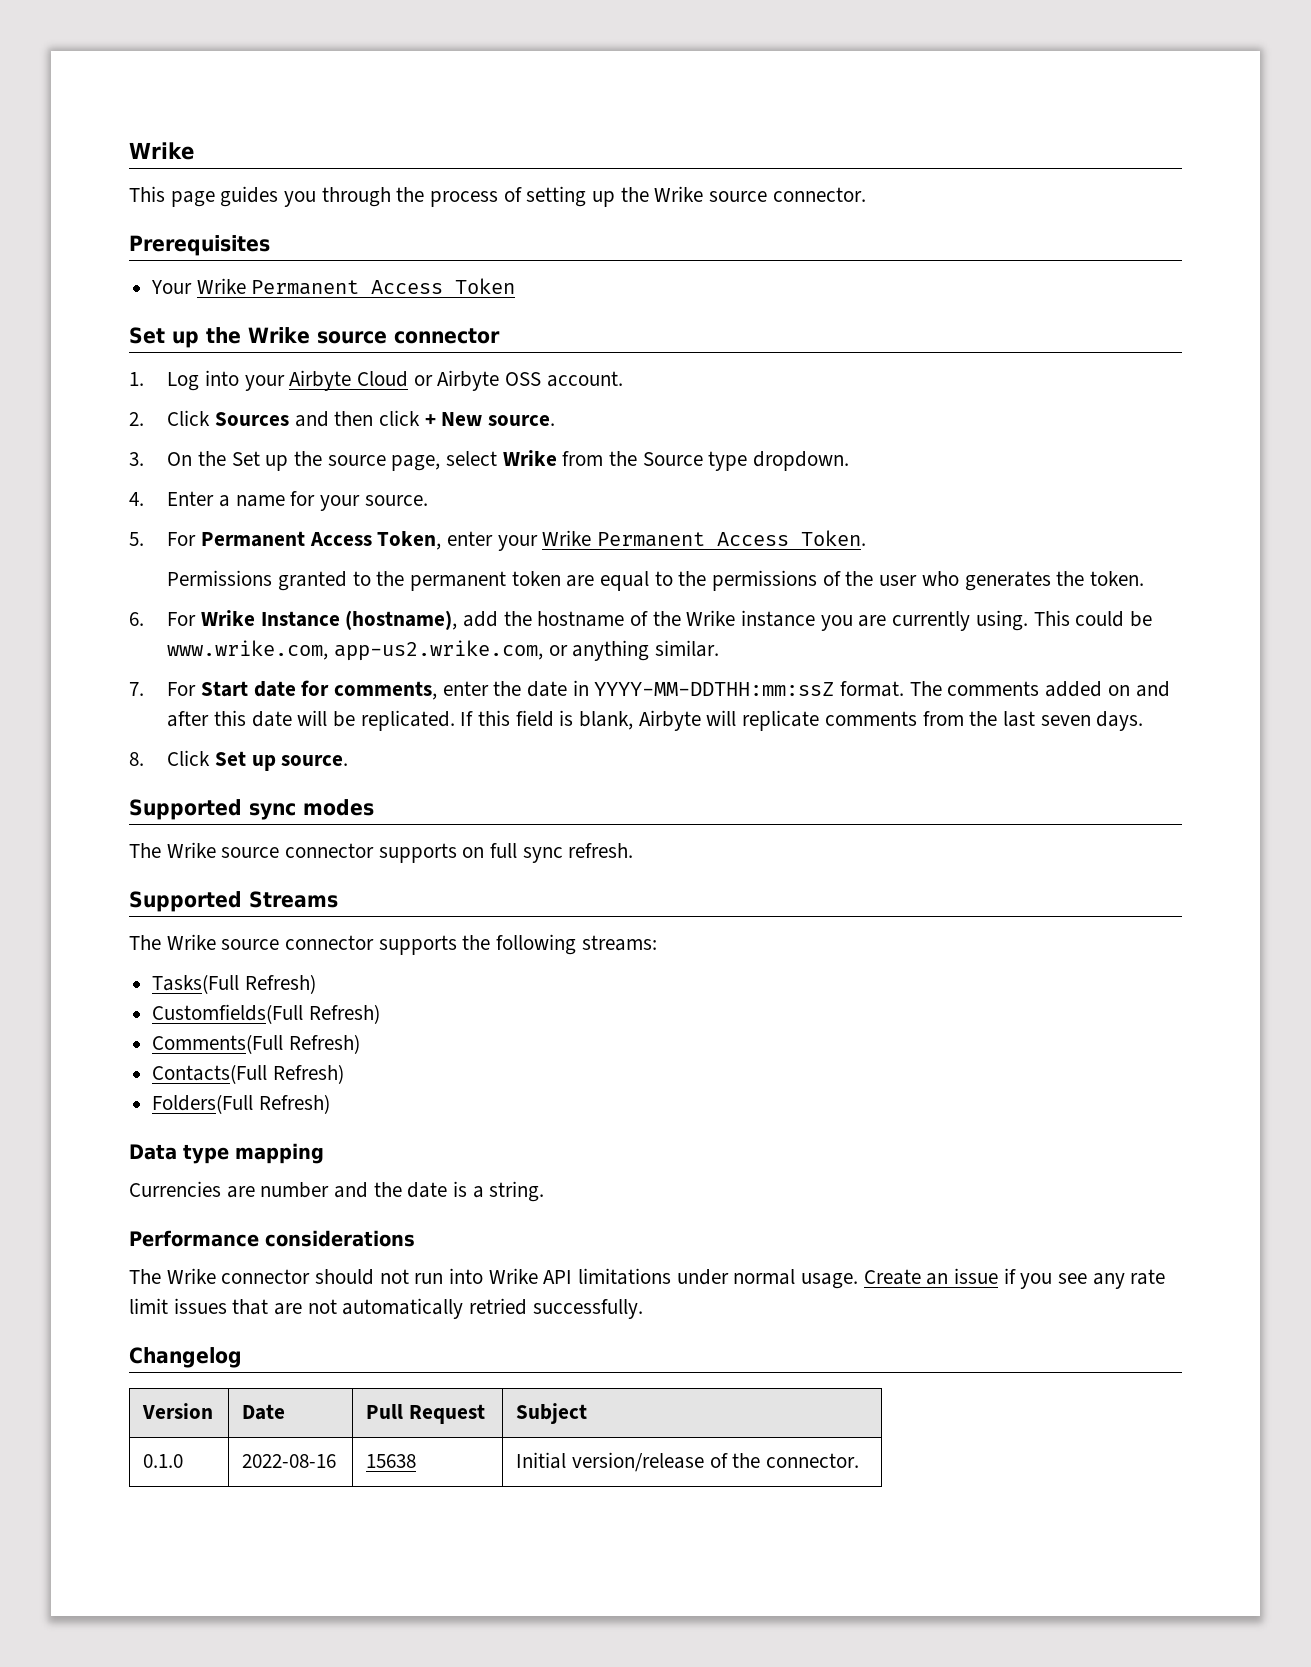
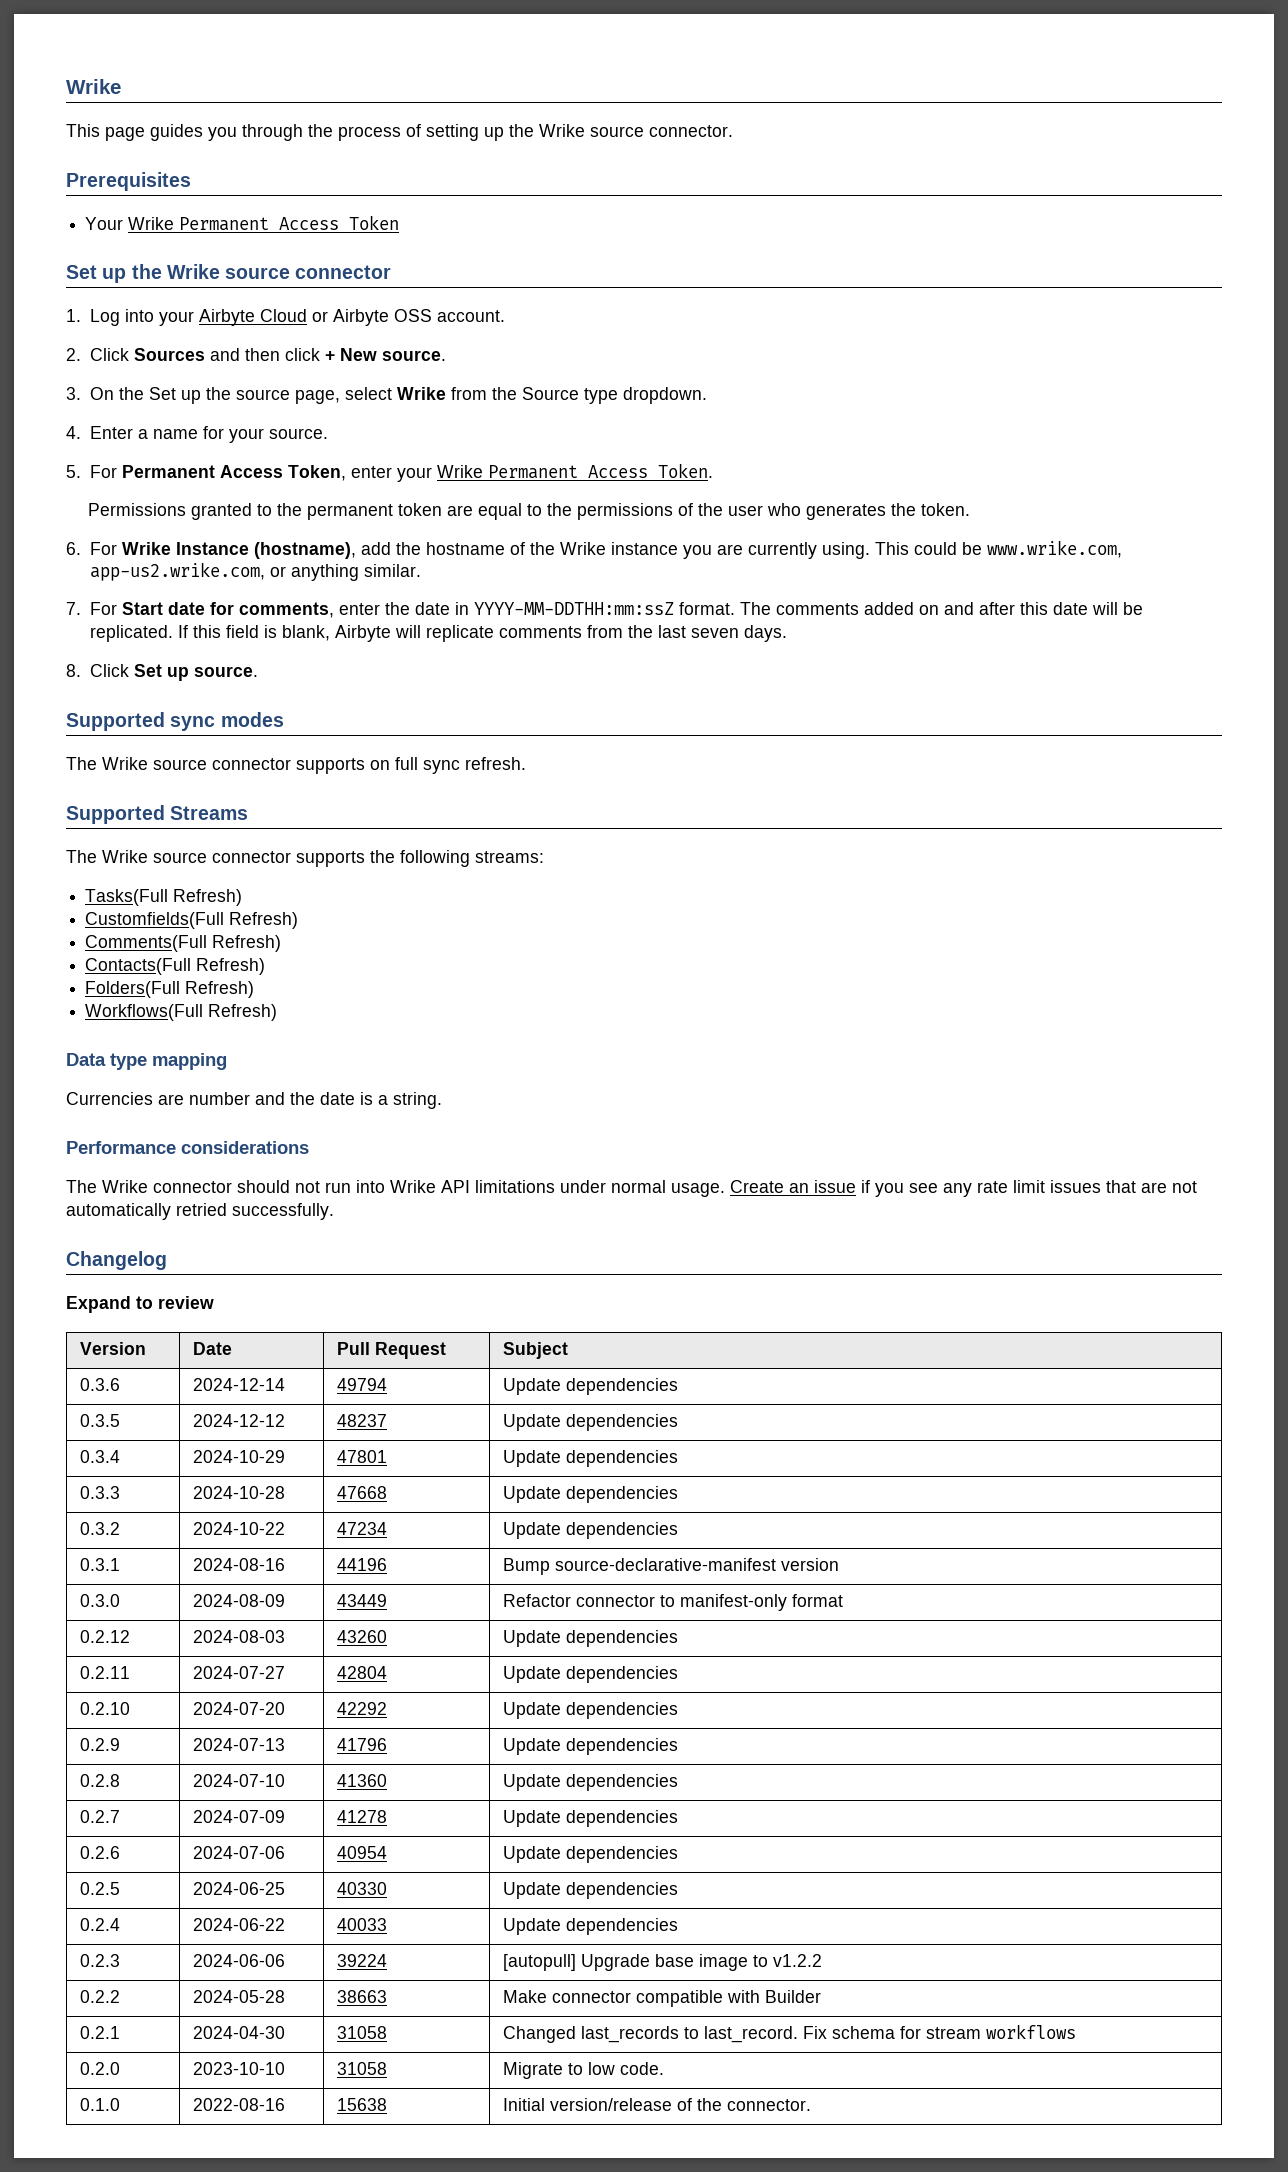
+ Workflows(Full Refresh)
+ Expand to review
+ 0.3.6 | 2024-12-14 | 49794 | Update dependencies
+ 0.3.5 | 2024-12-12 | 48237 | Update dependencies
+ 0.3.4 | 2024-10-29 | 47801 | Update dependencies
+ 0.3.3 | 2024-10-28 | 47668 | Update dependencies
+ 0.3.2 | 2024-10-22 | 47234 | Update dependencies
+ 0.3.1 | 2024-08-16 | 44196 | Bump source-declarative-manifest version
+ 0.3.0 | 2024-08-09 | 43449 | Refactor connector to manifest-only format
+ 0.2.12 | 2024-08-03 | 43260 | Update dependencies
+ 0.2.11 | 2024-07-27 | 42804 | Update dependencies
+ 0.2.10 | 2024-07-20 | 42292 | Update dependencies
+ 0.2.9 | 2024-07-13 | 41796 | Update dependencies
+ 0.2.8 | 2024-07-10 | 41360 | Update dependencies
+ 0.2.7 | 2024-07-09 | 41278 | Update dependencies
+ 0.2.6 | 2024-07-06 | 40954 | Update dependencies
+ 0.2.5 | 2024-06-25 | 40330 | Update dependencies
+ 0.2.4 | 2024-06-22 | 40033 | Update dependencies
+ 0.2.3 | 2024-06-06 | 39224 | [autopull] Upgrade base image to v1.2.2
+ 0.2.2 | 2024-05-28 | 38663 | Make connector compatible with Builder
+ 0.2.1 | 2024-04-30 | 31058 | Changed last_records to last_record. Fix schema for stream workflows
+ 0.2.0 | 2023-10-10 | 31058 | Migrate to low code.

